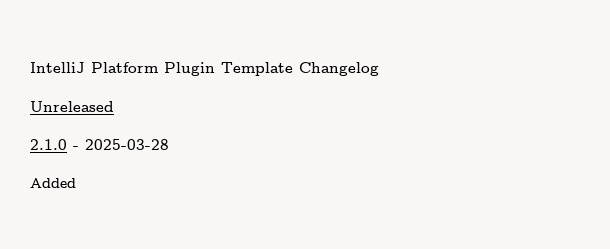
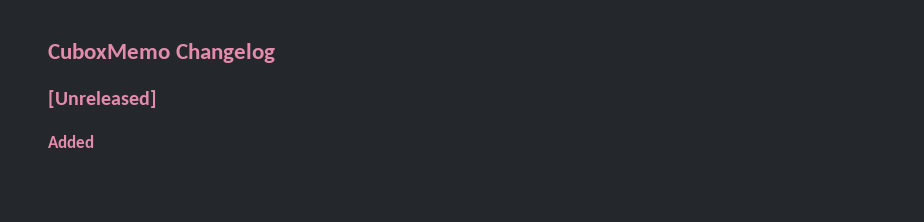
- IntelliJ Platform Plugin Template Changelog
- Unreleased
- 2.1.0 - 2025-03-28
+ CuboxMemo Changelog
+ [Unreleased]

